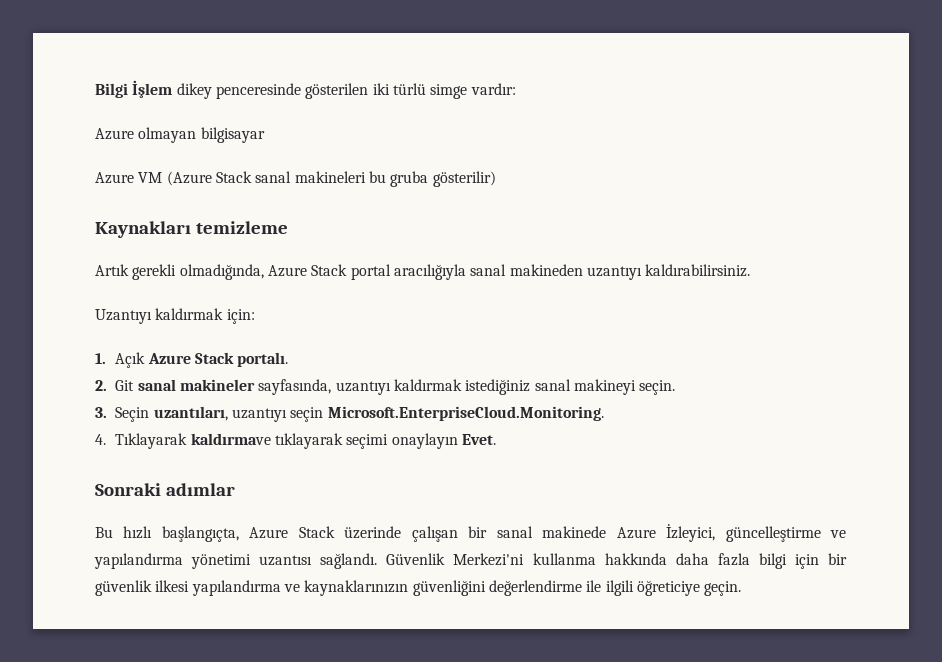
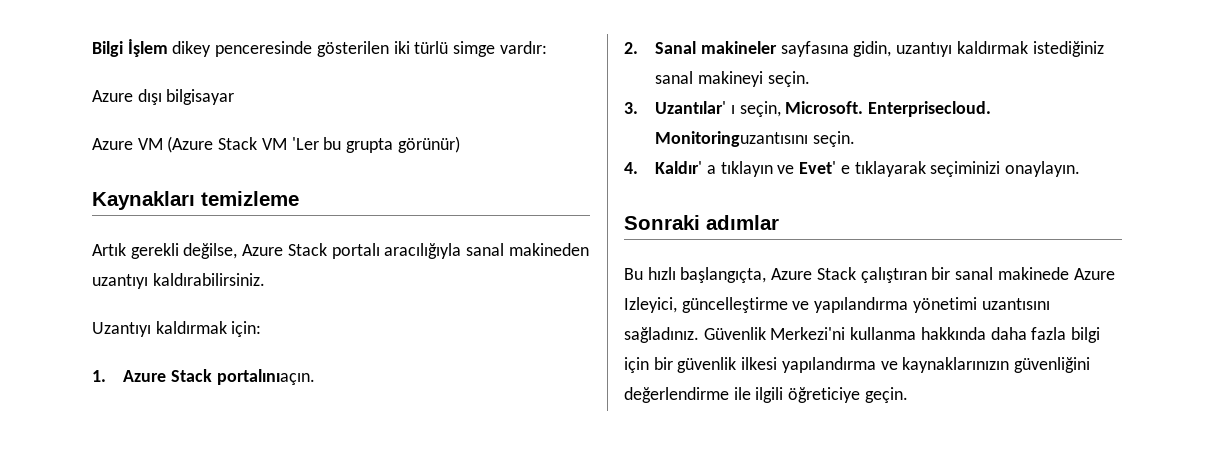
- Azure olmayan bilgisayar
+ Azure dışı bilgisayar
- Azure VM (Azure Stack sanal makineleri bu gruba gösterilir)
+ Azure VM (Azure Stack VM 'Ler bu grupta görünür)
- Artık gerekli olmadığında, Azure Stack portal aracılığıyla sanal makineden uzantıyı kaldırabilirsiniz.
+ Artık gerekli değilse, Azure Stack portalı aracılığıyla sanal makineden uzantıyı kaldırabilirsiniz.
- 1. Açık Azure Stack portalı.
+ 1. Azure Stack portalınıaçın.
- 2. Git sanal makineler sayfasında, uzantıyı kaldırmak istediğiniz sanal makineyi seçin.
+ 2. Sanal makineler sayfasına gidin, uzantıyı kaldırmak istediğiniz sanal makineyi seçin.
- 3. Seçin uzantıları, uzantıyı seçin Microsoft.EnterpriseCloud.Monitoring.
- 4. Tıklayarak kaldırmave tıklayarak seçimi onaylayın Evet.
+ 3. Uzantılar' ı seçin, Microsoft. Enterprisecloud. Monitoringuzantısını seçin.
+ 4. Kaldır' a tıklayın ve Evet' e tıklayarak seçiminizi onaylayın.
- Bu hızlı başlangıçta, Azure Stack üzerinde çalışan bir sanal makinede Azure İzleyici, güncelleştirme ve yapılandırma yönetimi uzantısı sağlandı.
+ Bu hızlı başlangıçta, Azure Stack çalıştıran bir sanal makinede Azure Izleyici, güncelleştirme ve yapılandırma yönetimi uzantısını sağladınız.

